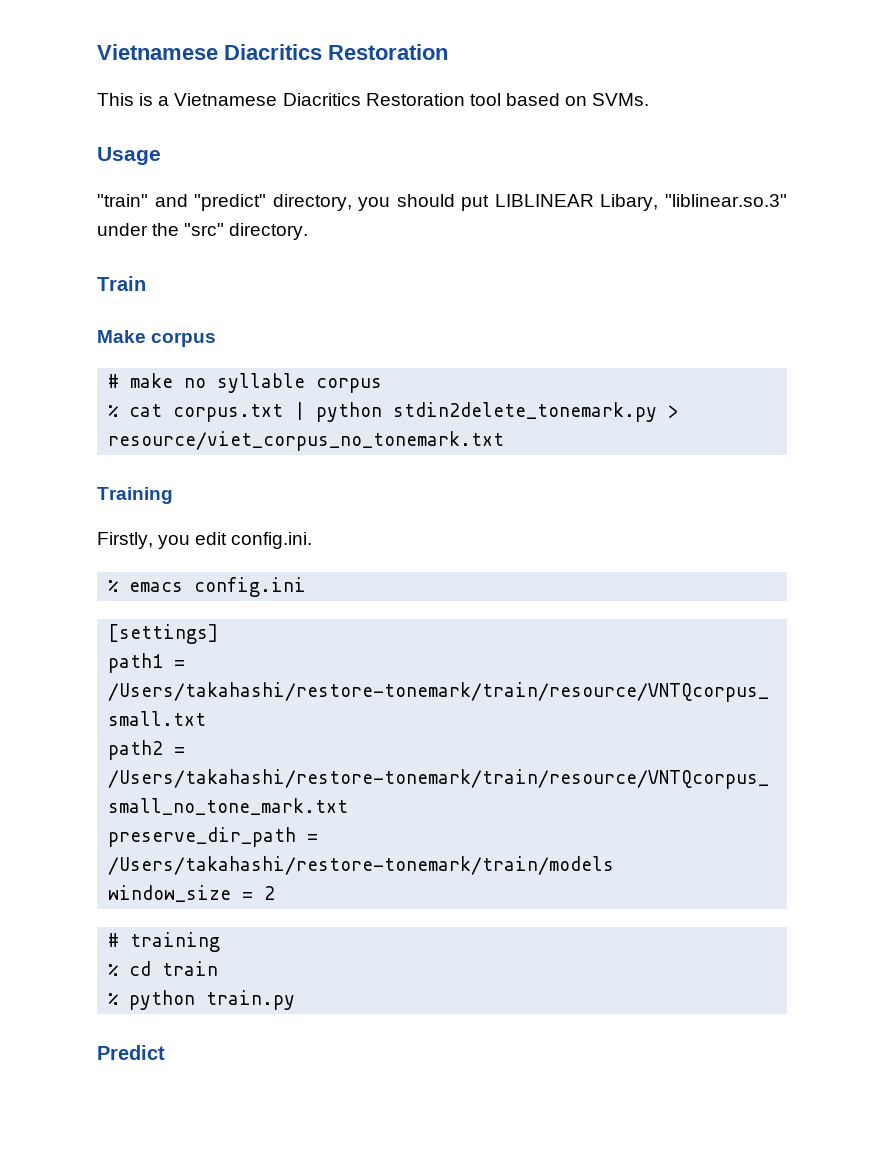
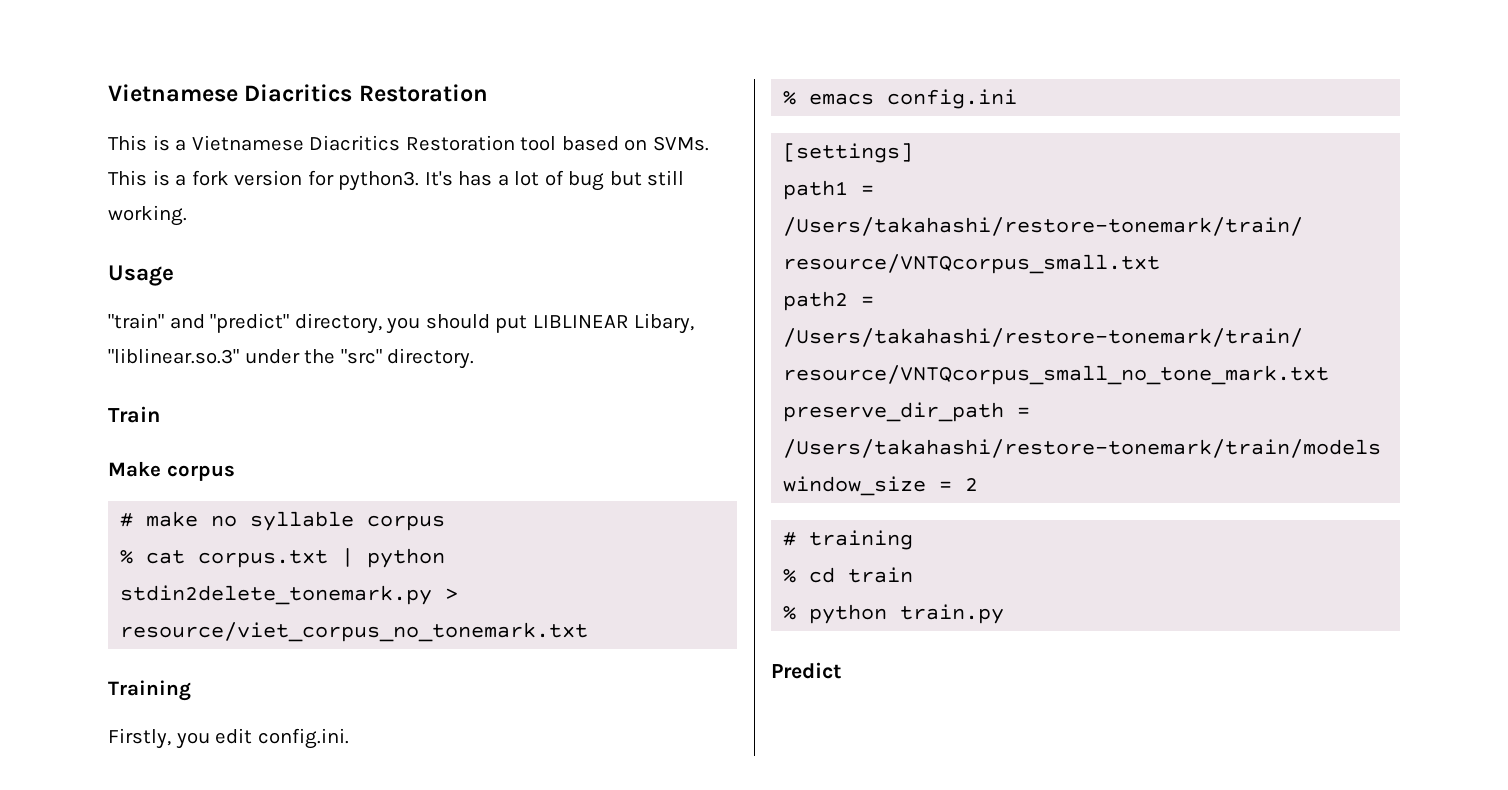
+ This is a fork version for python3. It's has a lot of bug but still working.

